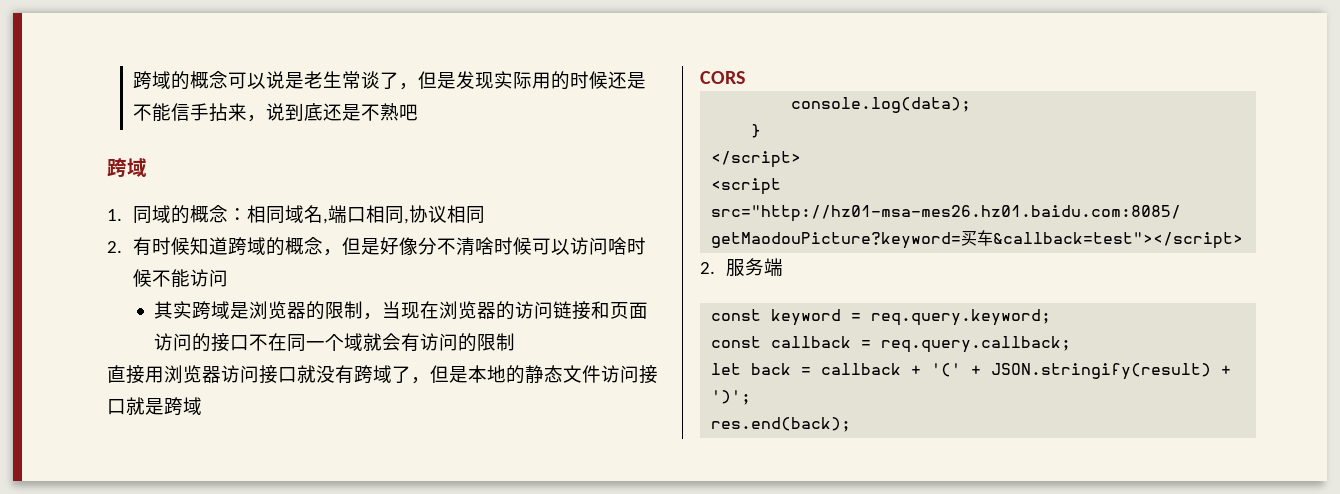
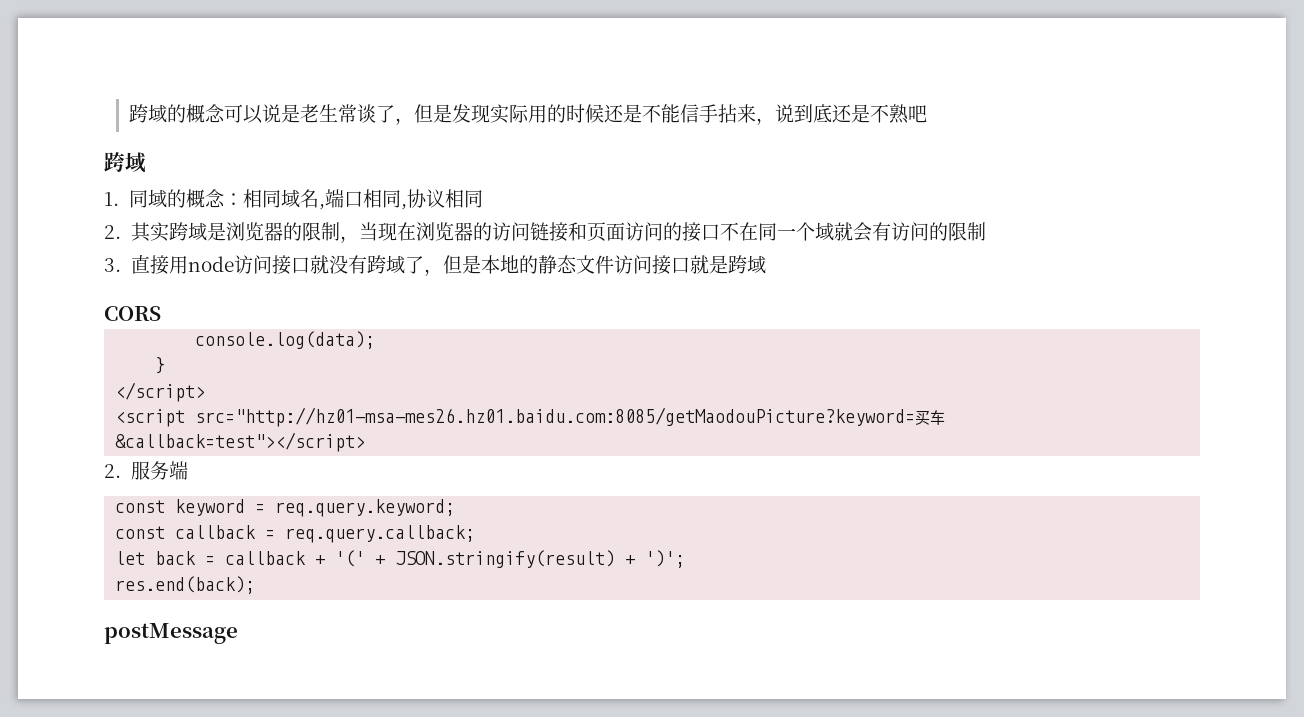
- 2.有时候知道跨域的概念，但是好像分不清啥时候可以访问啥时候不能访问
- 其实跨域是浏览器的限制，当现在浏览器的访问链接和页面访问的接口不在同一个域就会有访问的限制
+ 2.其实跨域是浏览器的限制，当现在浏览器的访问链接和页面访问的接口不在同一个域就会有访问的限制
- 直接用浏览器访问接口就没有跨域了，但是本地的静态文件访问接口就是跨域
+ 3.直接用node访问接口就没有跨域了，但是本地的静态文件访问接口就是跨域
+ postMessage

